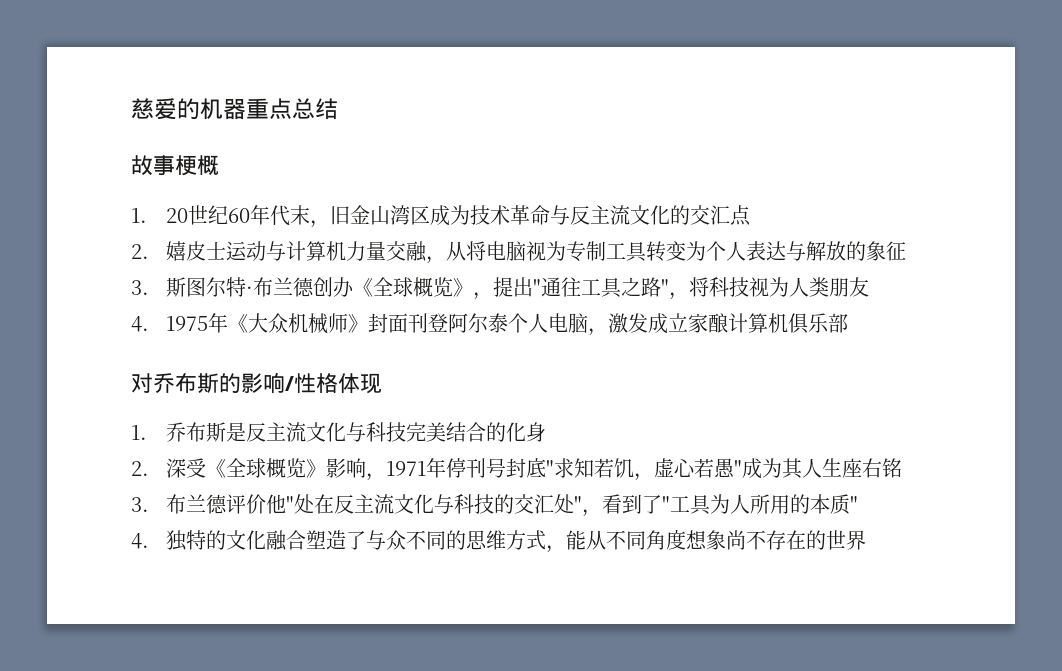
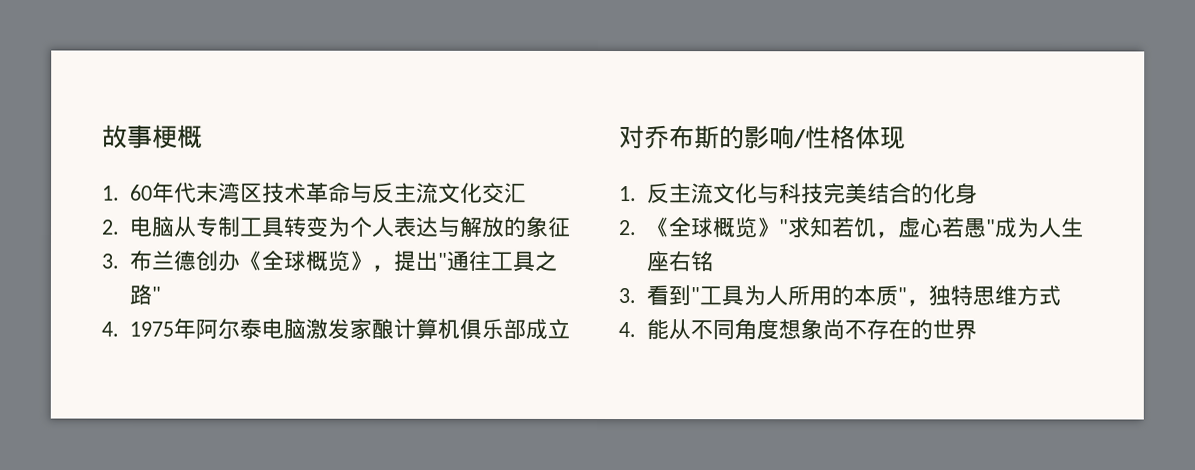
- 慈爱的机器重点总结
- 1. 20世纪60年代末，旧金山湾区成为技术革命与反主流文化的交汇点
- 2.嬉皮士运动与计算机力量交融，从将电脑视为专制工具转变为个人表达与解放的象征
+ 1. 60年代末湾区技术革命与反主流文化交汇
+ 2.电脑从专制工具转变为个人表达与解放的象征
- 3.斯图尔特·布兰德创办《全球概览》，提出"通往工具之路"，将科技视为人类朋友
- 4. 1975年《大众机械师》封面刊登阿尔泰个人电脑，激发成立家酿计算机俱乐部
+ 3.布兰德创办《全球概览》，提出"通往工具之路"
+ 4. 1975年阿尔泰电脑激发家酿计算机俱乐部成立
- 1.乔布斯是反主流文化与科技完美结合的化身
+ 1.反主流文化与科技完美结合的化身
- 2.深受《全球概览》影响，1971年停刊号封底"求知若饥，虚心若愚"成为其人生座右铭
+ 2.《全球概览》"求知若饥，虚心若愚"成为人生座右铭
- 3.布兰德评价他"处在反主流文化与科技的交汇处"，看到了"工具为人所用的本质"
- 4.独特的文化融合塑造了与众不同的思维方式，能从不同角度想象尚不存在的世界
+ 3.看到"工具为人所用的本质"，独特思维方式
+ 4.能从不同角度想象尚不存在的世界

